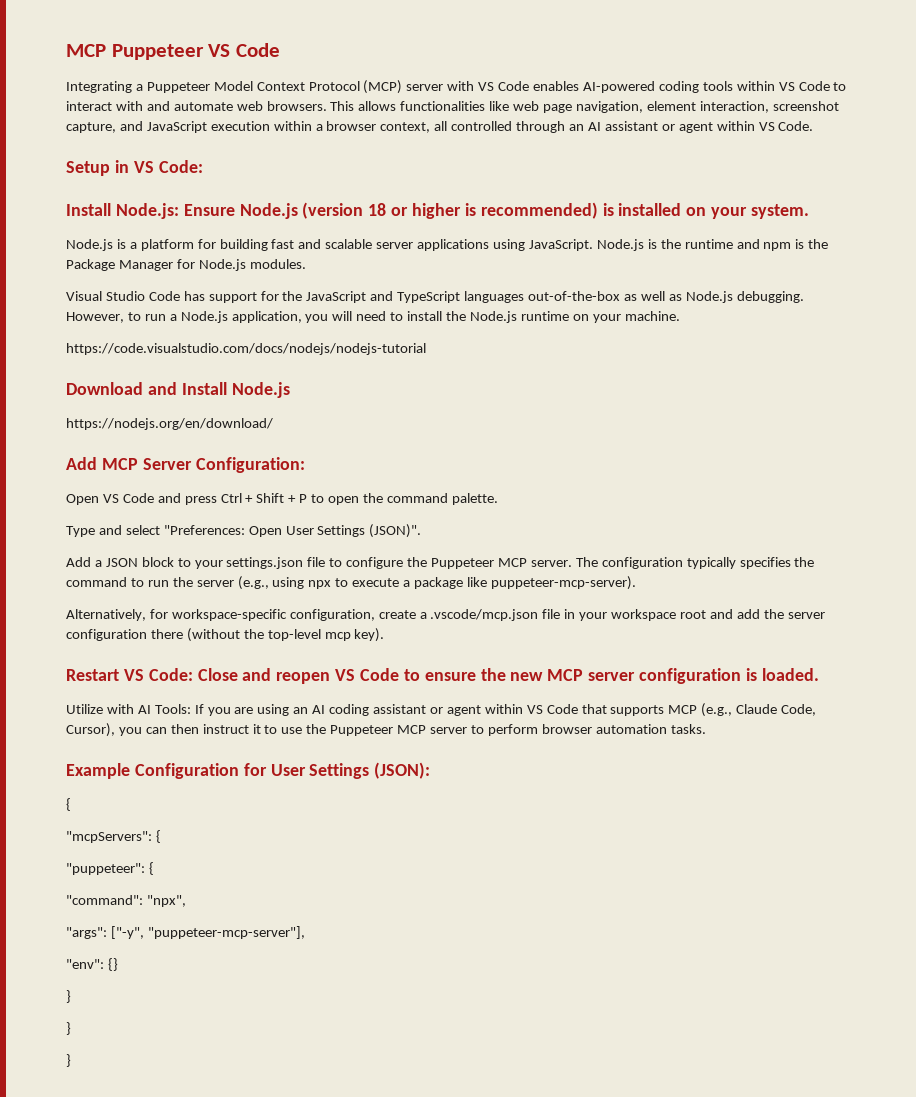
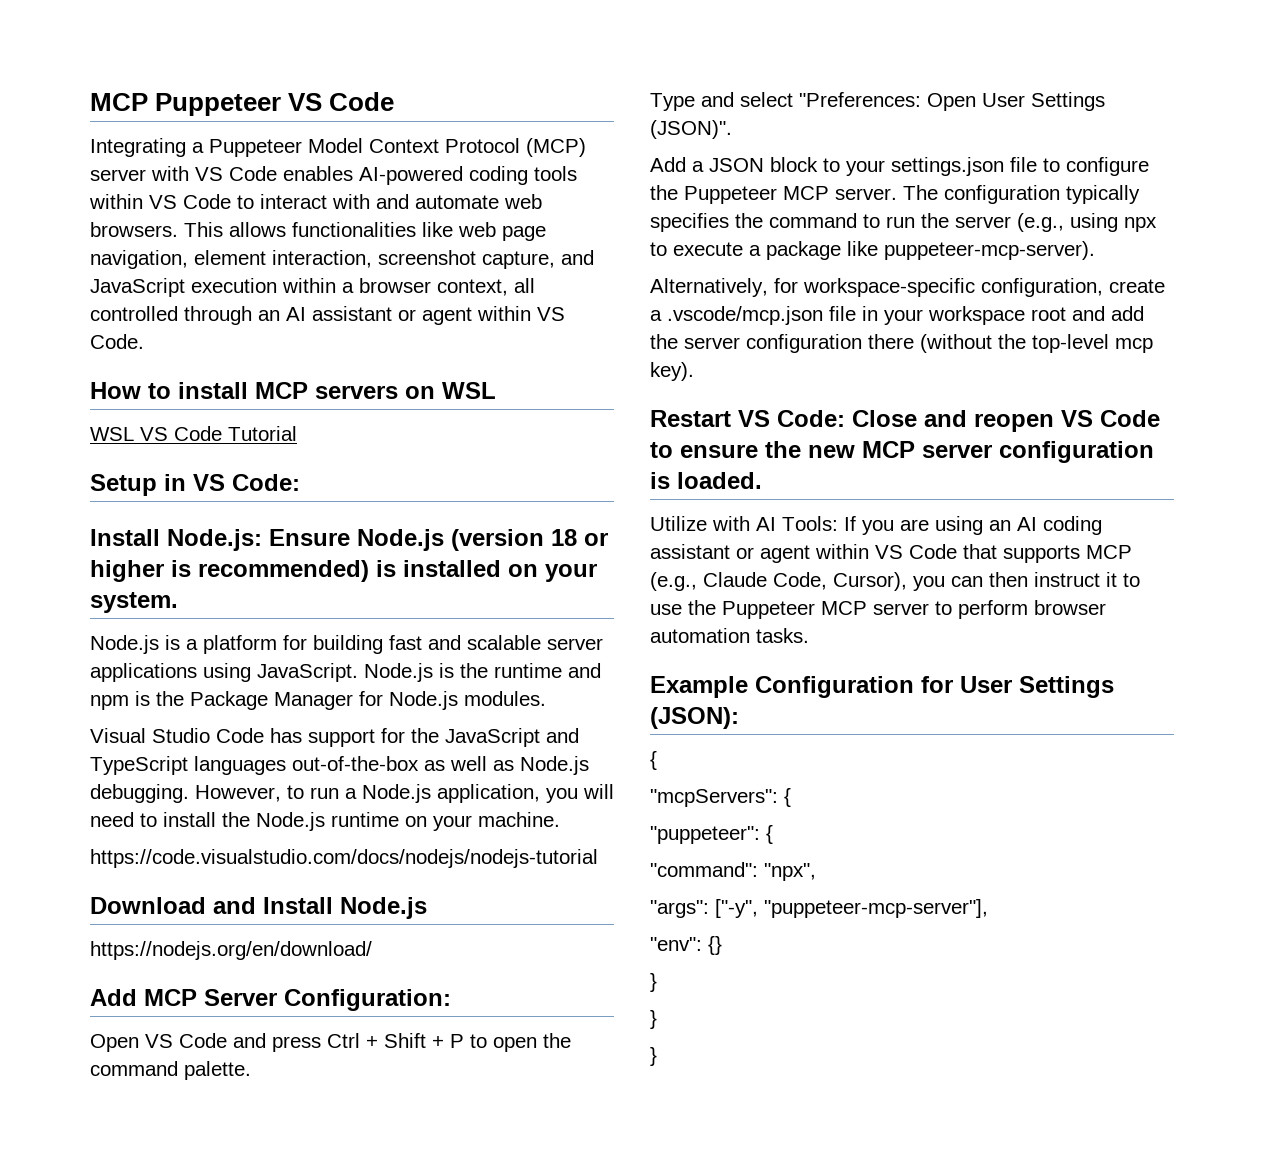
+ How to install MCP servers on WSL
+ WSL VS Code Tutorial

